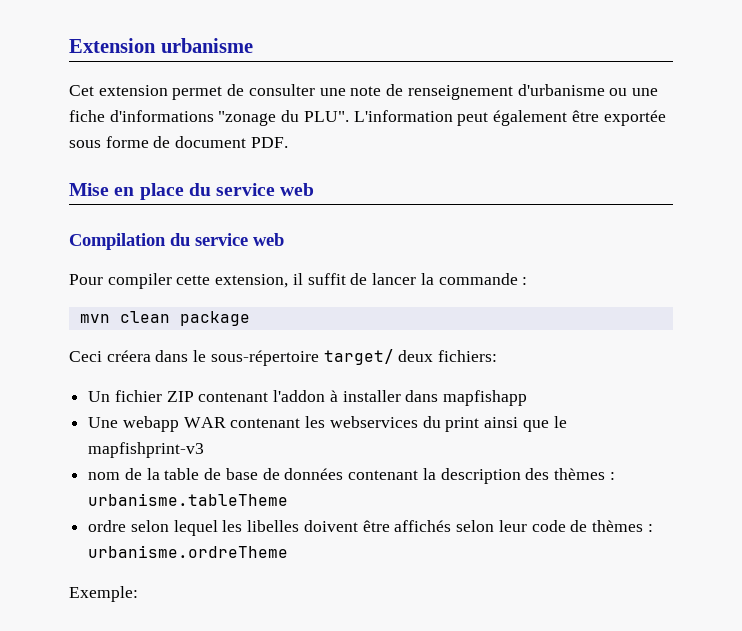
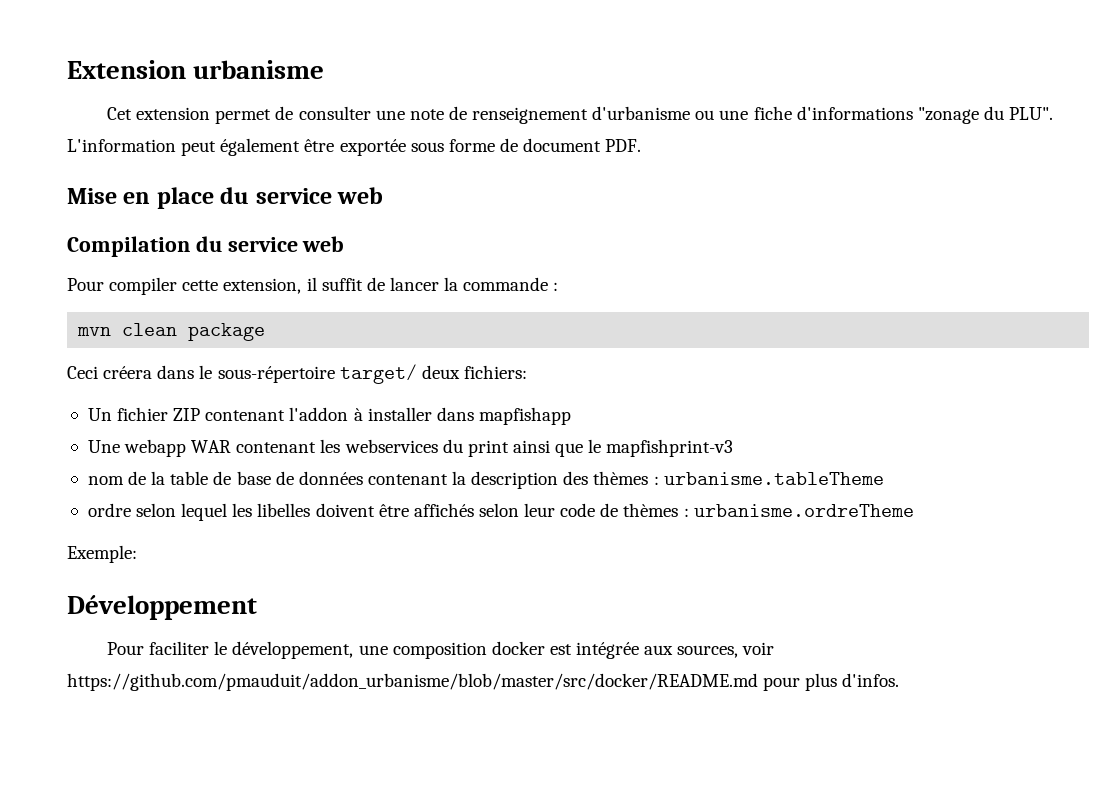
+ Développement
+ Pour faciliter le développement, une composition docker est intégrée aux sources, voir https://github.com/pmauduit/addon_urbanisme/blob/master/src/docker/README.md pour plus d'infos.

